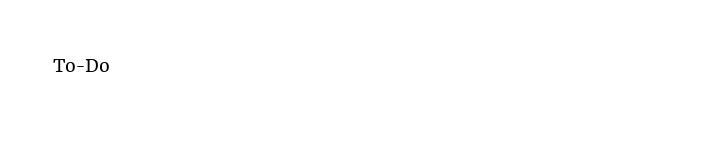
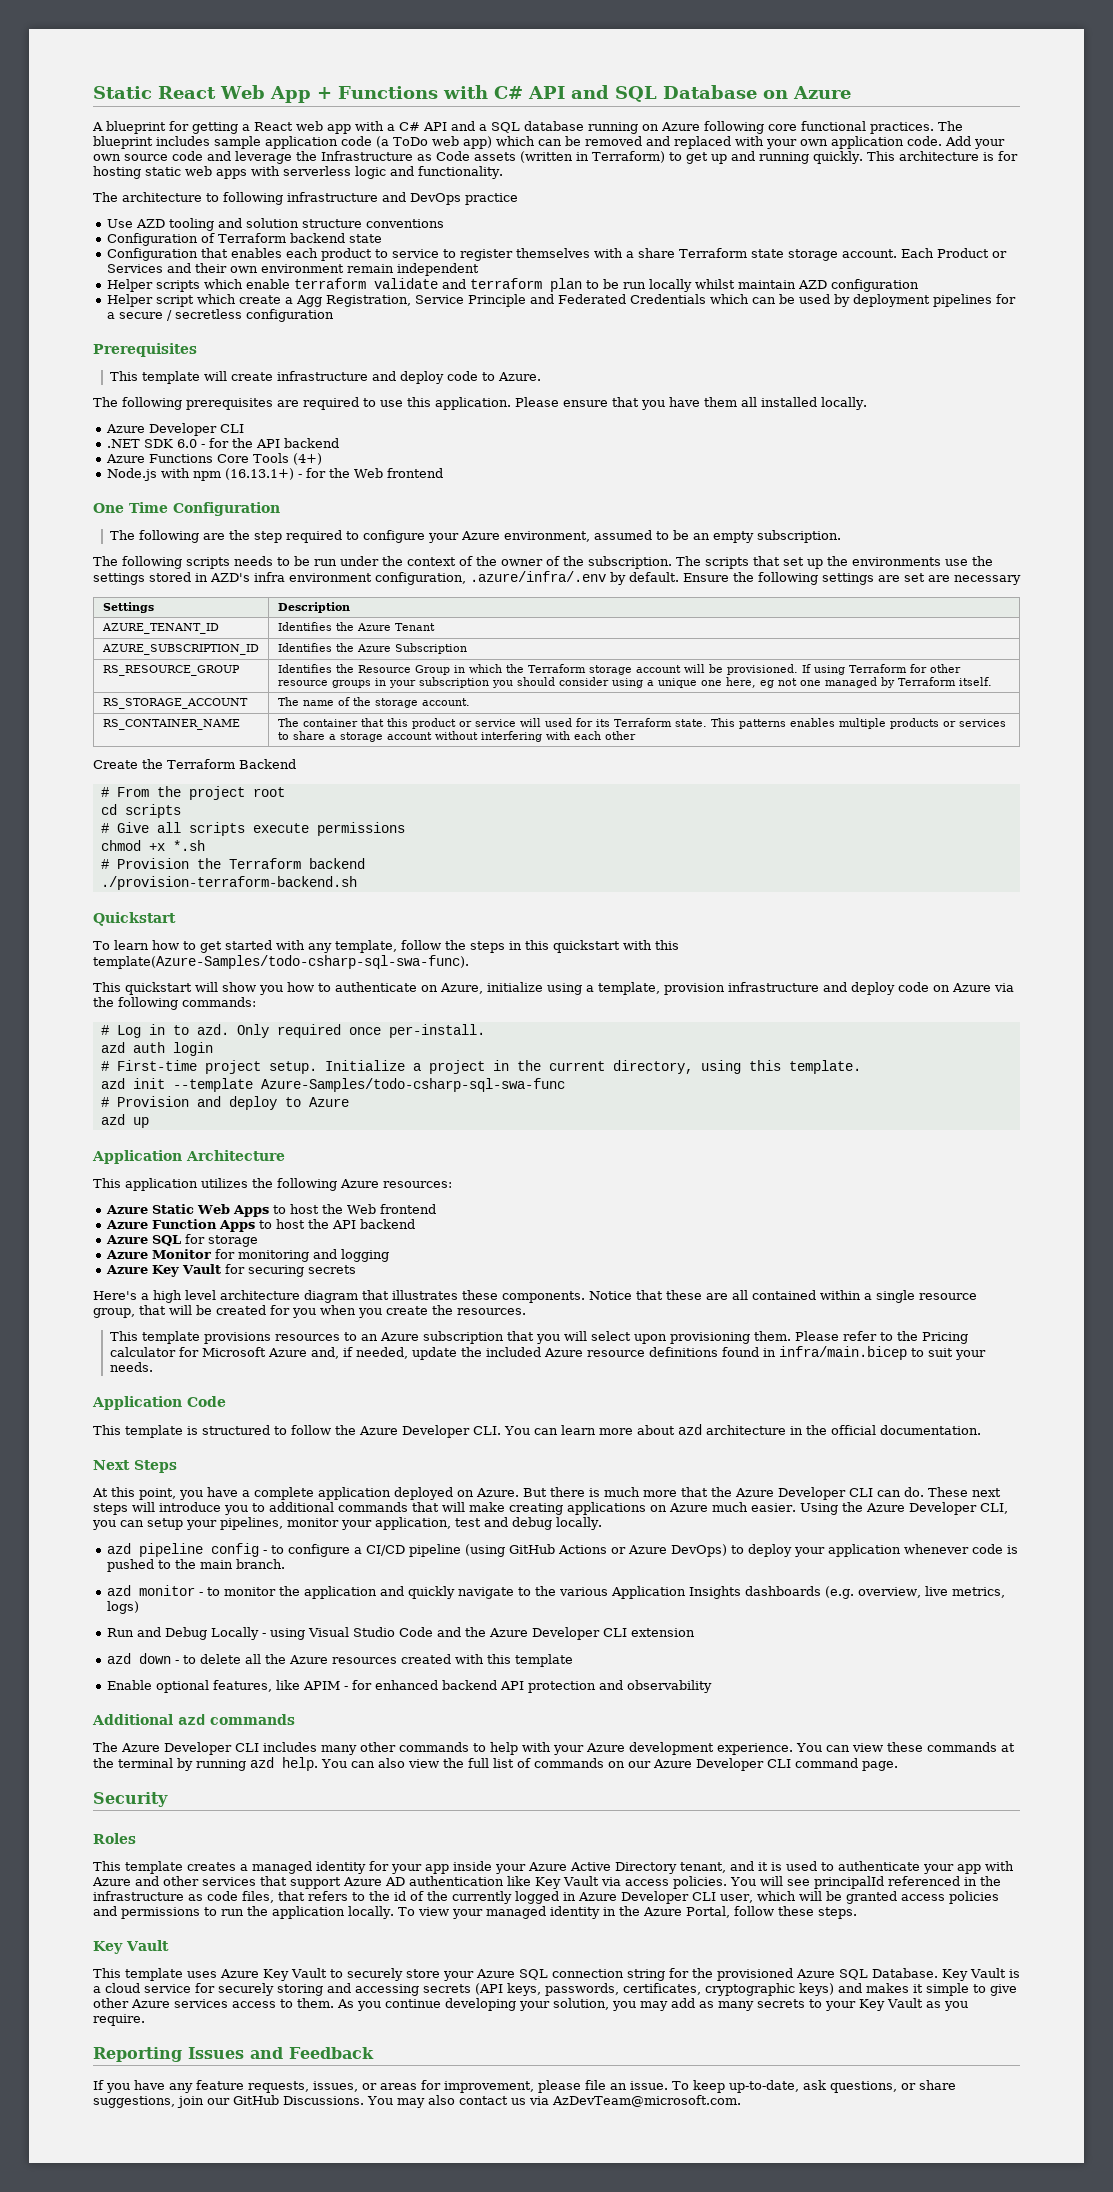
- To-Do
+ Static React Web App + Functions with C# API and SQL Database on Azure
+ A blueprint for getting a React web app with a C# API and a SQL database running on Azure following core functional practices. The blueprint includes sample application code (a ToDo web app) which can be removed and replaced with your own application code. Add your own source code and leverage the Infrastructure as Code assets (written in Terraform) to get up and running quickly. This architecture is for hosting static web apps with serverless logic and functionality.
+ The architecture to following infrastructure and DevOps practice
+ Use AZD tooling and solution structure conventions
+ Configuration of Terraform backend state
+ Configuration that enables each product to service to register themselves with a share Terraform state storage account. Each Product or Services and their own environment remain independent
+ Helper scripts which enable terraform validate and terraform plan to be run locally whilst maintain AZD configuration
+ Helper script which create a Agg Registration, Service Principle and Federated Credentials which can be used by deployment pipelines for a secure / secretless configuration
+ Prerequisites
+ This template will create infrastructure and deploy code to Azure.
+ The following prerequisites are required to use this application. Please ensure that you have them all installed locally.
+ Azure Developer CLI
+ .NET SDK 6.0 - for the API backend
+ Azure Functions Core Tools (4+)
+ Node.js with npm (16.13.1+) - for the Web frontend
+ One Time Configuration
+ The following are the step required to configure your Azure environment, assumed to be an empty subscription.
+ The following scripts needs to be run under the context of the owner of the subscription. The scripts that set up the environments use the settings stored in AZD's infra environment configuration, .azure/infra/.env by default. Ensure the following settings are set are necessary
+ Settings | Description
+ AZURE_TENANT_ID | Identifies the Azure Tenant
+ AZURE_SUBSCRIPTION_ID | Identifies the Azure Subscription
+ RS_RESOURCE_GROUP | Identifies the Resource Group in which the Terraform storage account will be provisioned. If using Terraform for other resource groups in your subscription you should consider using a unique one here, eg not one managed by Terraform itself.
+ RS_STORAGE_ACCOUNT | The name of the storage account.
+ RS_CONTAINER_NAME | The container that this product or service will used for its Terraform state. This patterns enables multiple products or services to share a storage account without interfering with each other
+ Create the Terraform Backend
+ # From the project root
+ cd scripts
+ # Give all scripts execute permissions
+ chmod +x *.sh
+ # Provision the Terraform backend
+ ./provision-terraform-backend.sh
+ Quickstart
+ To learn how to get started with any template, follow the steps in this quickstart with this template(Azure-Samples/todo-csharp-sql-swa-func).
+ This quickstart will show you how to authenticate on Azure, initialize using a template, provision infrastructure and deploy code on Azure via the following commands:
+ # Log in to azd. Only required once per-install.
+ azd auth login
+ # First-time project setup. Initialize a project in the current directory, using this template.
+ azd init --template Azure-Samples/todo-csharp-sql-swa-func
+ # Provision and deploy to Azure
+ azd up
+ Application Architecture
+ This application utilizes the following Azure resources:
+ Azure Static Web Apps to host the Web frontend
+ Azure Function Apps to host the API backend
+ Azure SQL for storage
+ Azure Monitor for monitoring and logging
+ Azure Key Vault for securing secrets
+ Here's a high level architecture diagram that illustrates these components. Notice that these are all contained within a single resource group, that will be created for you when you create the resources.
+ This template provisions resources to an Azure subscription that you will select upon provisioning them. Please refer to the Pricing calculator for Microsoft Azure and, if needed, update the included Azure resource definitions found in infra/main.bicep to suit your needs.
+ Application Code
+ This template is structured to follow the Azure Developer CLI. You can learn more about azd architecture in the official documentation.
+ Next Steps
+ At this point, you have a complete application deployed on Azure. But there is much more that the Azure Developer CLI can do. These next steps will introduce you to additional commands that will make creating applications on Azure much easier. Using the Azure Developer CLI, you can setup your pipelines, monitor your application, test and debug locally.
+ azd pipeline config - to configure a CI/CD pipeline (using GitHub Actions or Azure DevOps) to deploy your application whenever code is pushed to the main branch.
+ azd monitor - to monitor the application and quickly navigate to the various Application Insights dashboards (e.g. overview, live metrics, logs)
+ Run and Debug Locally - using Visual Studio Code and the Azure Developer CLI extension
+ azd down - to delete all the Azure resources created with this template
+ Enable optional features, like APIM - for enhanced backend API protection and observability
+ Additional azd commands
+ The Azure Developer CLI includes many other commands to help with your Azure development experience. You can view these commands at the terminal by running azd help. You can also view the full list of commands on our Azure Developer CLI command page.
+ Security
+ Roles
+ This template creates a managed identity for your app inside your Azure Active Directory tenant, and it is used to authenticate your app with Azure and other services that support Azure AD authentication like Key Vault via access policies. You will see principalId referenced in the infrastructure as code files, that refers to the id of the currently logged in Azure Developer CLI user, which will be granted access policies and permissions to run the application locally. To view your managed identity in the Azure Portal, follow these steps.
+ Key Vault
+ This template uses Azure Key Vault to securely store your Azure SQL connection string for the provisioned Azure SQL Database. Key Vault is a cloud service for securely storing and accessing secrets (API keys, passwords, certificates, cryptographic keys) and makes it simple to give other Azure services access to them. As you continue developing your solution, you may add as many secrets to your Key Vault as you require.
+ Reporting Issues and Feedback
+ If you have any feature requests, issues, or areas for improvement, please file an issue. To keep up-to-date, ask questions, or share suggestions, join our GitHub Discussions. You may also contact us via AzDevTeam@microsoft.com.

